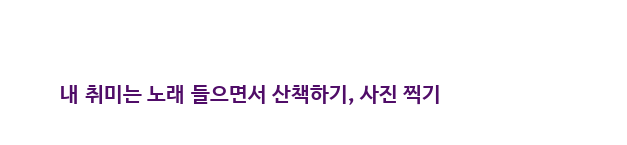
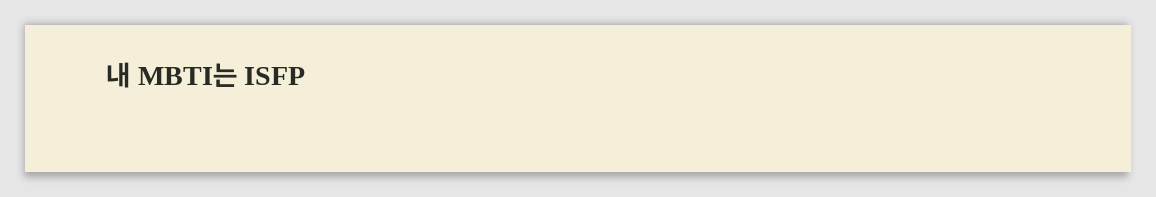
- 내 취미는 노래 들으면서 산책하기, 사진 찍기
+ 내 MBTI는 ISFP

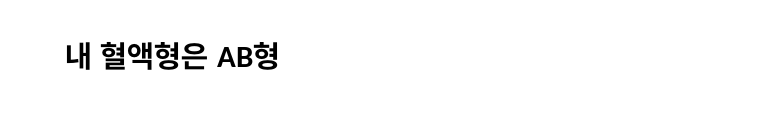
- 내 MBTI는 ISFP
+ 내 혈액형은 AB형

